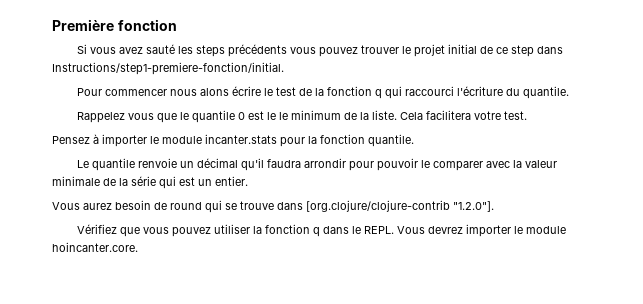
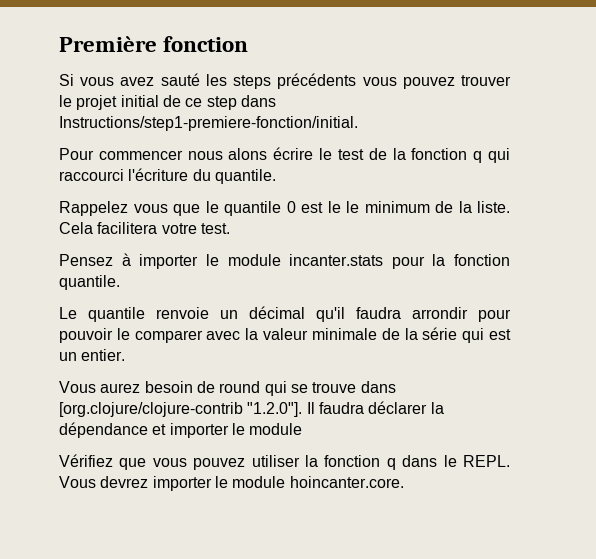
- Vous aurez besoin de round qui se trouve dans [org.clojure/clojure-contrib "1.2.0"].
+ Vous aurez besoin de round qui se trouve dans [org.clojure/clojure-contrib "1.2.0"]. Il faudra déclarer la dépendance et importer le module

